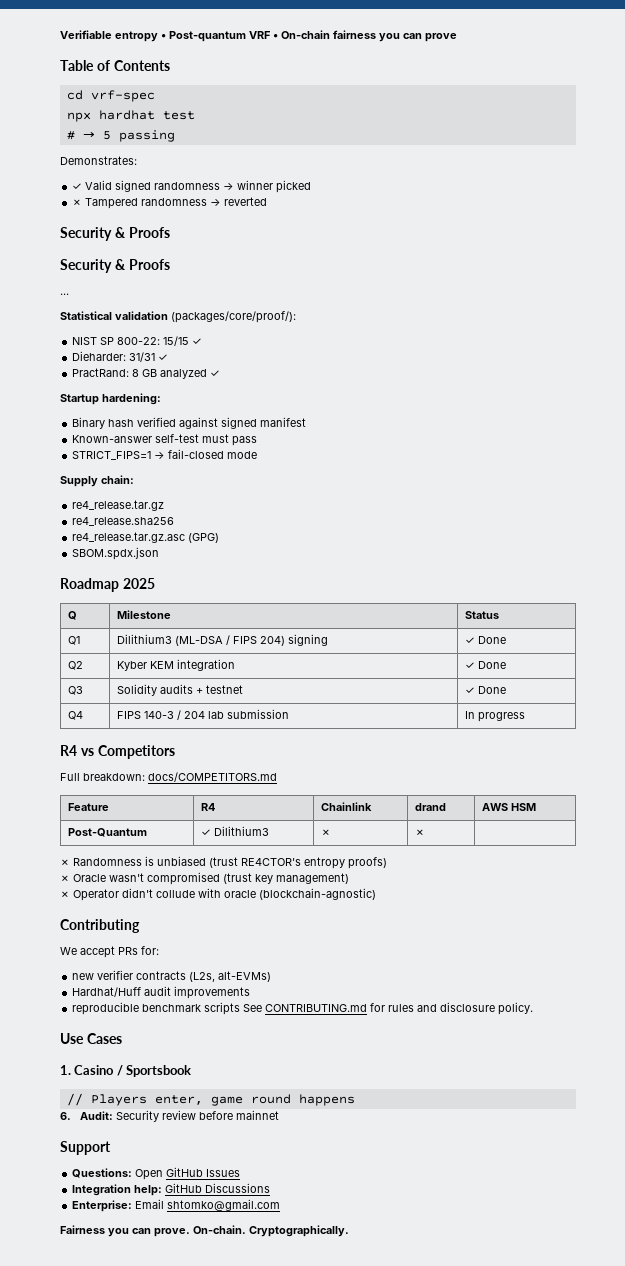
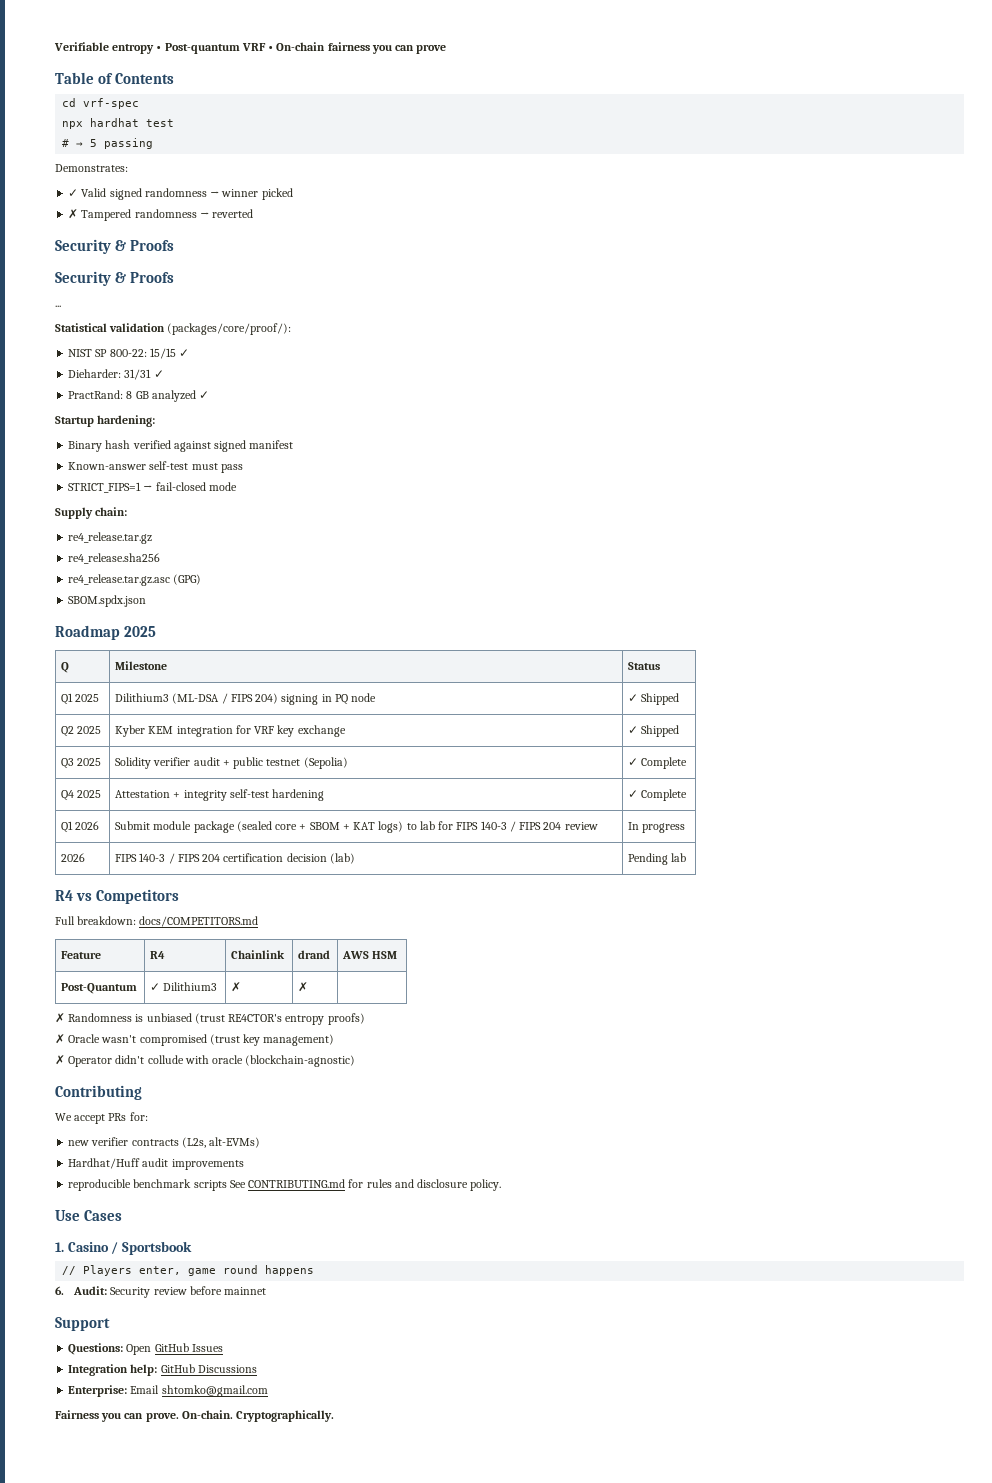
- Q1 | Dilithium3 (ML-DSA / FIPS 204) signing | ✓ Done
+ Q1 2025 | Dilithium3 (ML-DSA / FIPS 204) signing in PQ node | ✓ Shipped
- Q2 | Kyber KEM integration | ✓ Done
+ Q2 2025 | Kyber KEM integration for VRF key exchange | ✓ Shipped
- Q3 | Solidity audits + testnet | ✓ Done
+ Q3 2025 | Solidity verifier audit + public testnet (Sepolia) | ✓ Complete
- Q4 | FIPS 140-3 / 204 lab submission | In progress
+ Q4 2025 | Attestation + integrity self-test hardening | ✓ Complete
+ Q1 2026 | Submit module package (sealed core + SBOM + KAT logs) to lab for FIPS 140-3 / FIPS 204 review | In progress
+ 2026 | FIPS 140-3 / FIPS 204 certification decision (lab) | Pending lab

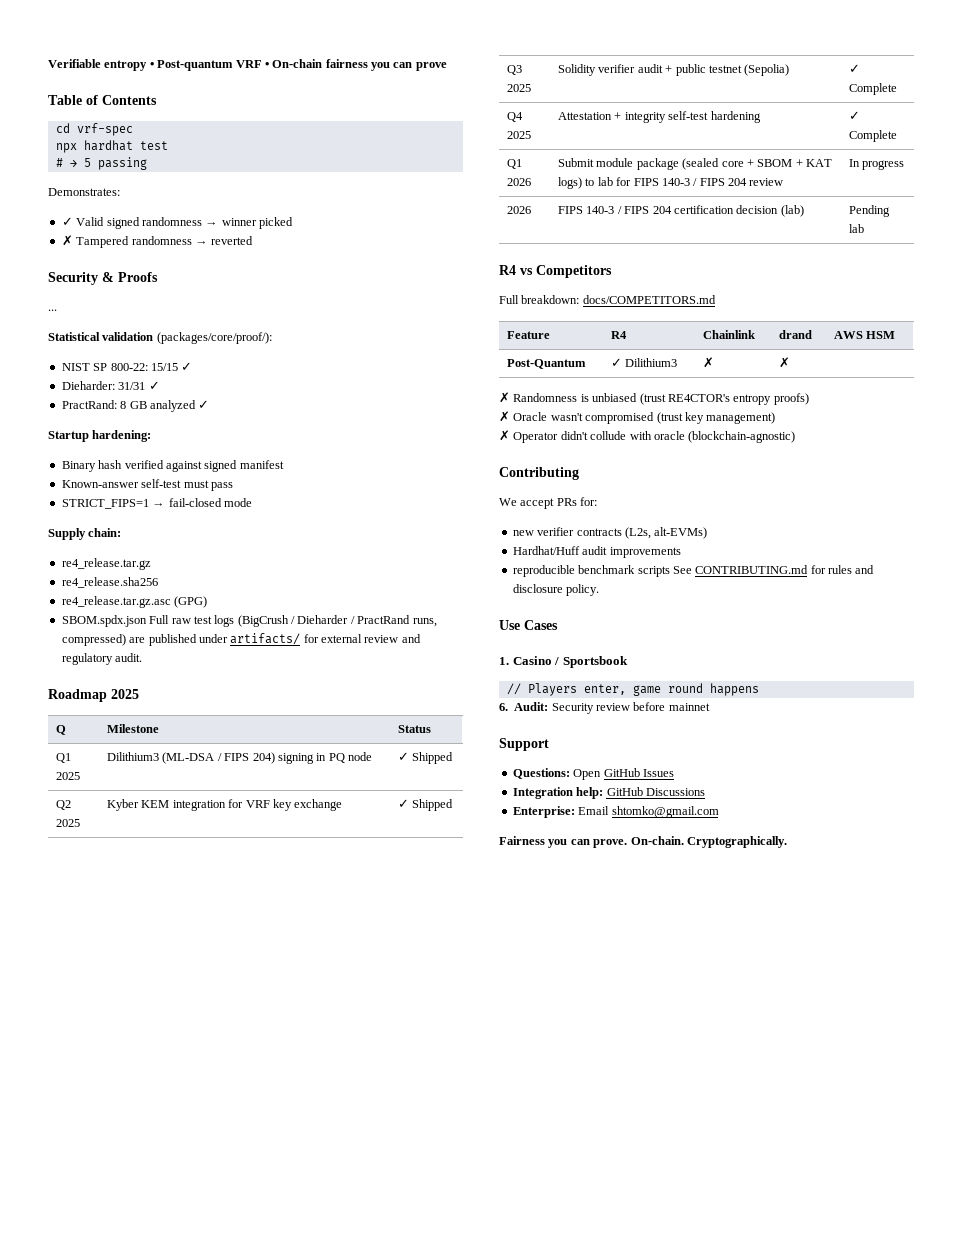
  ✗ Tampered randomness → reverted
- Security & Proofs
- SBOM.spdx.json
+ SBOM.spdx.json Full raw test logs (BigCrush / Dieharder / PractRand runs, compressed) are published under artifacts/ for external review and regulatory audit.

